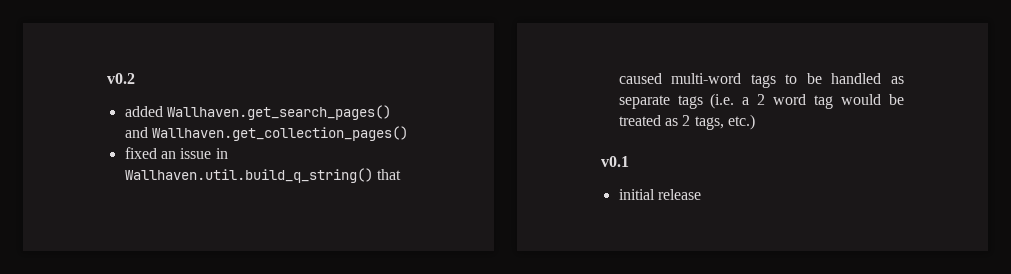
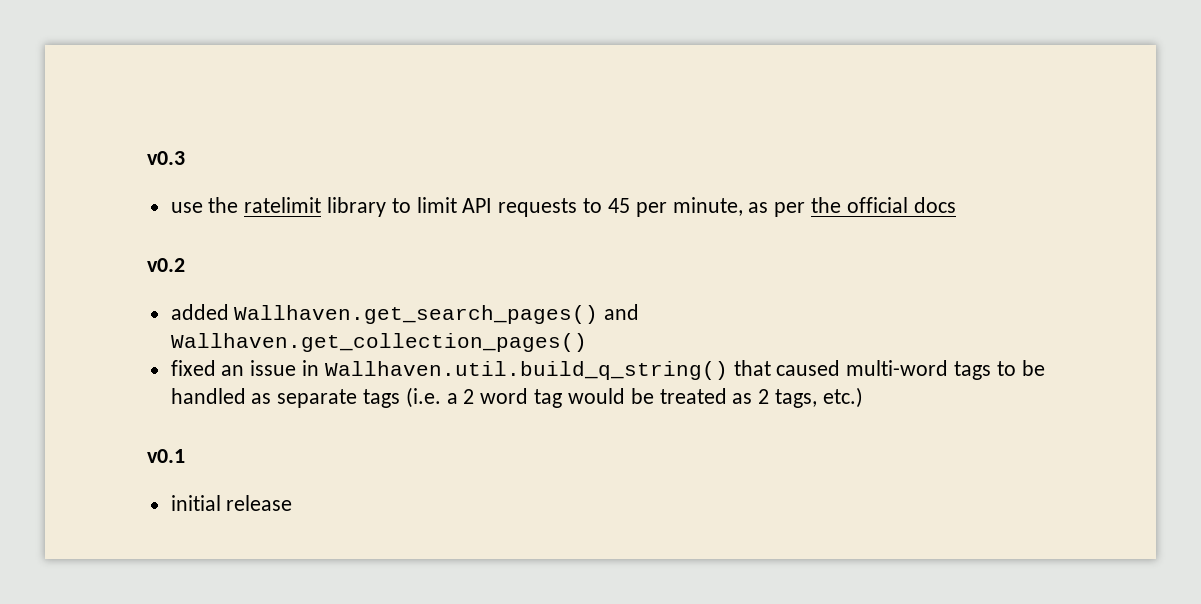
+ v0.3
+ use the ratelimit library to limit API requests to 45 per minute, as per the official docs

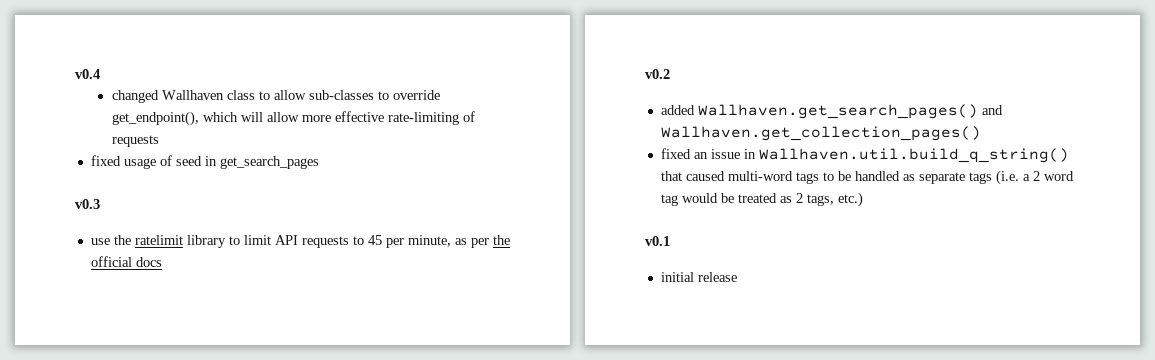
+ v0.4
+ changed Wallhaven class to allow sub-classes to override get_endpoint(), which will allow more effective rate-limiting of requests
+ fixed usage of seed in get_search_pages

